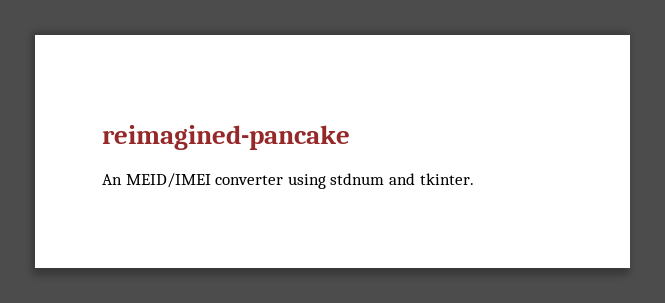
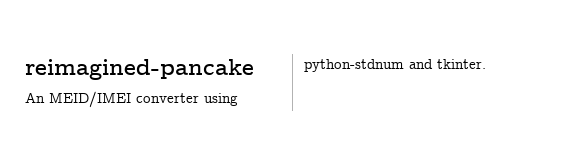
- An MEID/IMEI converter using stdnum and tkinter.
+ An MEID/IMEI converter using python-stdnum and tkinter.

